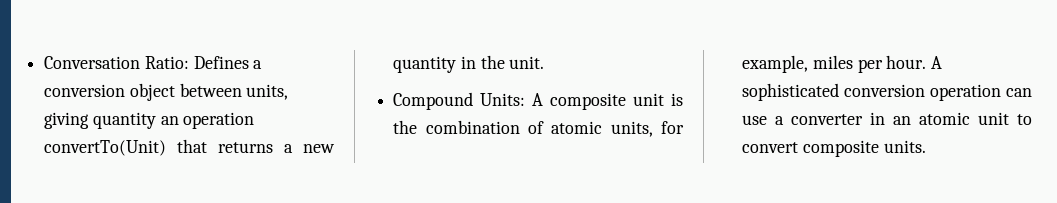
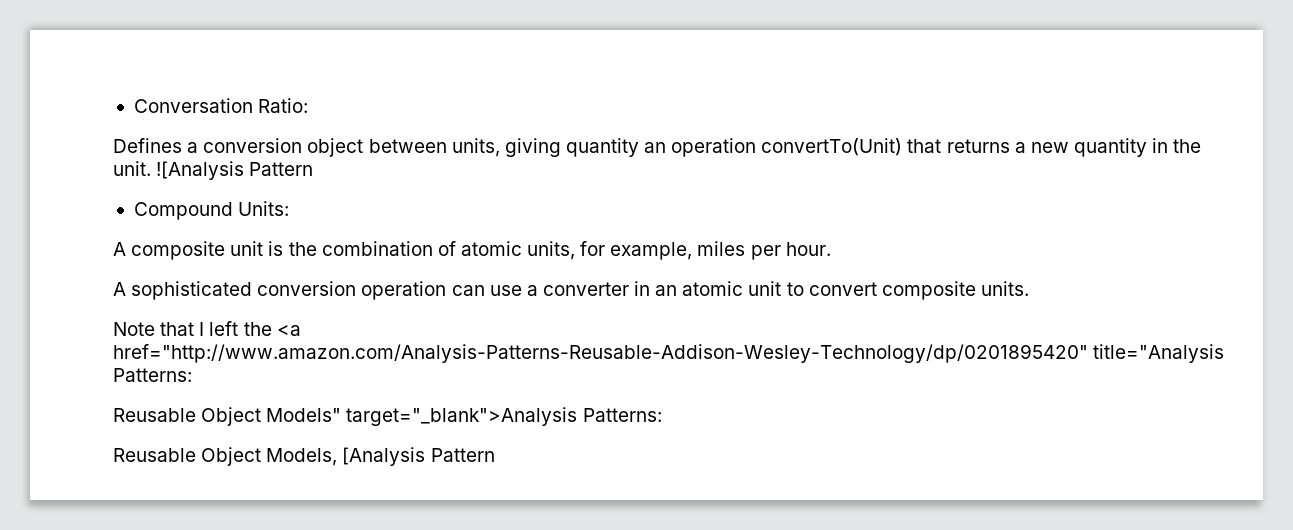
- Conversation Ratio: Defines a conversion object between units, giving quantity an operation convertTo(Unit) that returns a new quantity in the unit.
+ Conversation Ratio:
+ Defines a conversion object between units, giving quantity an operation convertTo(Unit) that returns a new quantity in the unit. ![Analysis Pattern
- Compound Units: A composite unit is the combination of atomic units, for example, miles per hour. A sophisticated conversion operation can use a converter in an atomic unit to convert composite units.
+ Compound Units:
+ A composite unit is the combination of atomic units, for example, miles per hour.
+ A sophisticated conversion operation can use a converter in an atomic unit to convert composite units.
+ Note that I left the <a href="http://www.amazon.com/Analysis-Patterns-Reusable-Addison-Wesley-Technology/dp/0201895420" title="Analysis Patterns:
+ Reusable Object Models" target="_blank">Analysis Patterns:
+ Reusable Object Models, [Analysis Pattern

